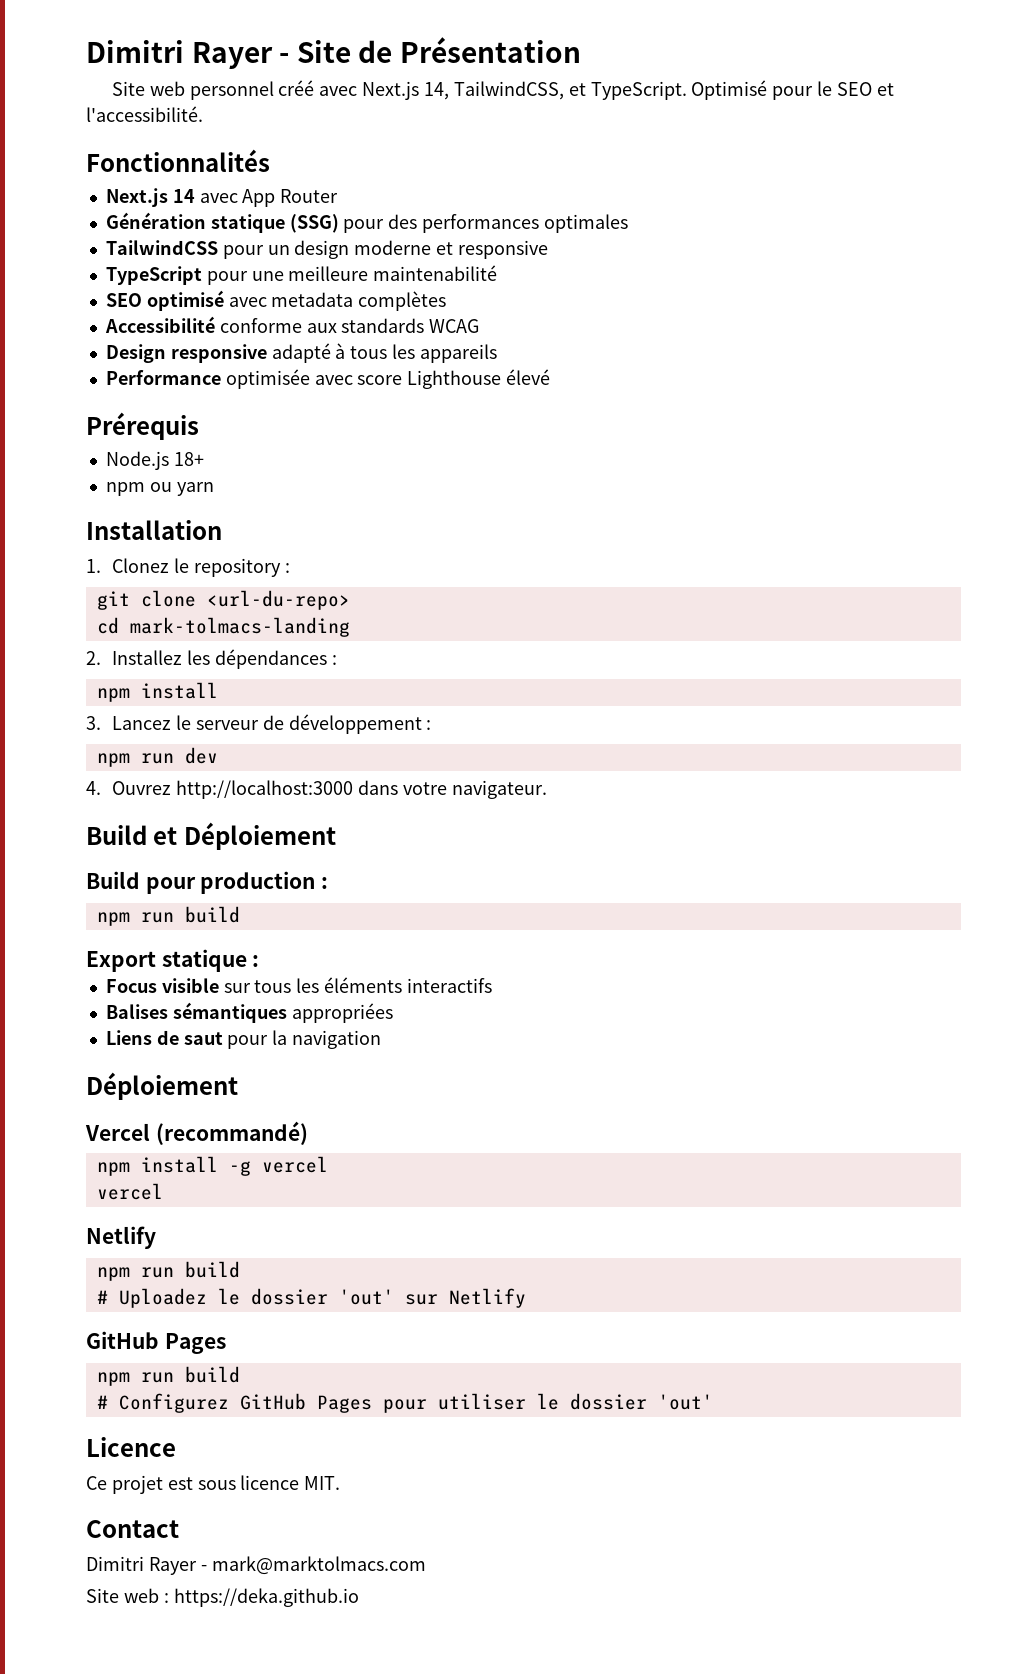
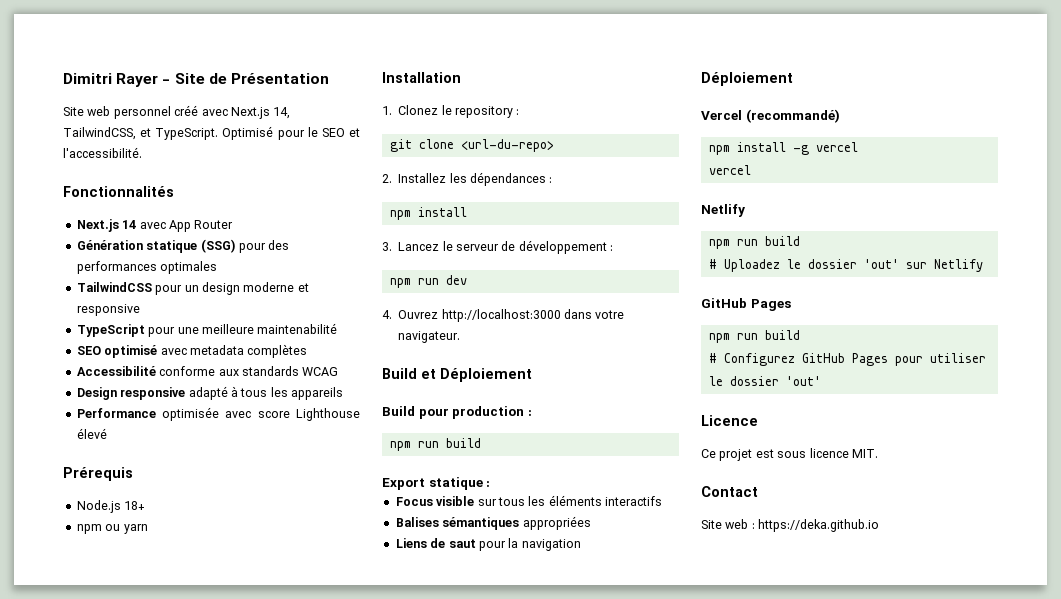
- cd mark-tolmacs-landing
- Dimitri Rayer - mark@marktolmacs.com

